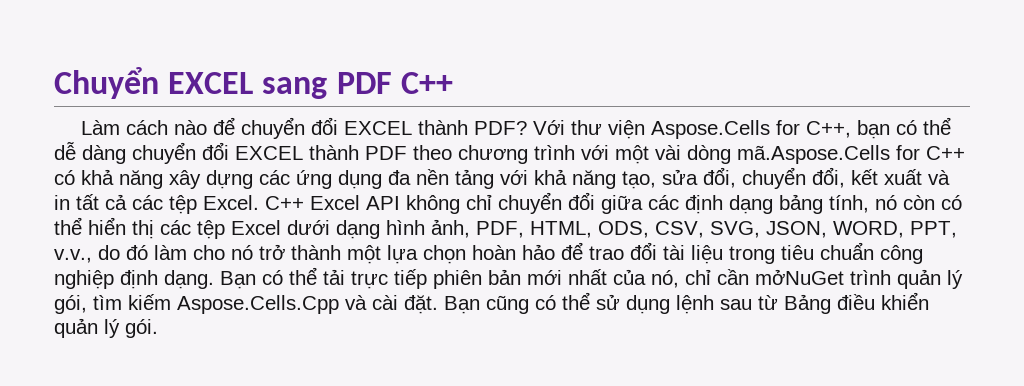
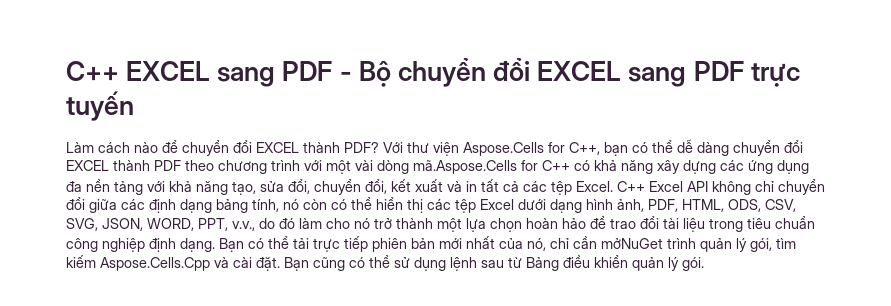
- Chuyển EXCEL sang PDF C++
+ C++ EXCEL sang PDF - Bộ chuyển đổi EXCEL sang PDF trực tuyến

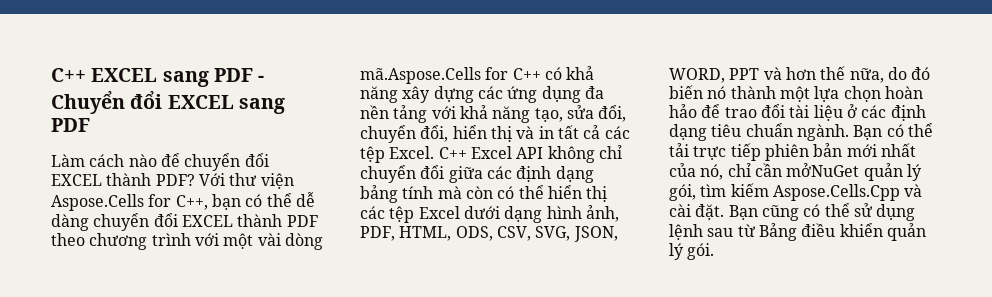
- C++ EXCEL sang PDF - Bộ chuyển đổi EXCEL sang PDF trực tuyến
+ C++ EXCEL sang PDF - Chuyển đổi EXCEL sang PDF
- Với thư viện Aspose.Cells for C++, bạn có thể dễ dàng chuyển đổi EXCEL thành PDF theo chương trình với một vài dòng mã.Aspose.Cells for C++ có khả năng xây dựng các ứng dụng đa nền tảng với khả năng tạo, sửa đổi, chuyển đổi, kết xuất và in tất cả các tệp Excel.
+ Với thư viện Aspose.Cells for C++, bạn có thể dễ dàng chuyển đổi EXCEL thành PDF theo chương trình với một vài dòng mã.Aspose.Cells for C++ có khả năng xây dựng các ứng dụng đa nền tảng với khả năng tạo, sửa đổi, chuyển đổi, hiển thị và in tất cả các tệp Excel.
- C++ Excel API không chỉ chuyển đổi giữa các định dạng bảng tính, nó còn có thể hiển thị các tệp Excel dưới dạng hình ảnh, PDF, HTML, ODS, CSV, SVG, JSON, WORD, PPT, v.v., do đó làm cho nó trở thành một lựa chọn hoàn hảo để trao đổi tài liệu trong tiêu chuẩn công nghiệp định dạng.
+ C++ Excel API không chỉ chuyển đổi giữa các định dạng bảng tính mà còn có thể hiển thị các tệp Excel dưới dạng hình ảnh, PDF, HTML, ODS, CSV, SVG, JSON, WORD, PPT và hơn thế nữa, do đó biến nó thành một lựa chọn hoàn hảo để trao đổi tài liệu ở các định dạng tiêu chuẩn ngành.
- Bạn có thể tải trực tiếp phiên bản mới nhất của nó, chỉ cần mởNuGet trình quản lý gói, tìm kiếm Aspose.Cells.Cpp và cài đặt.
+ Bạn có thể tải trực tiếp phiên bản mới nhất của nó, chỉ cần mởNuGet quản lý gói, tìm kiếm Aspose.Cells.Cpp và cài đặt.

